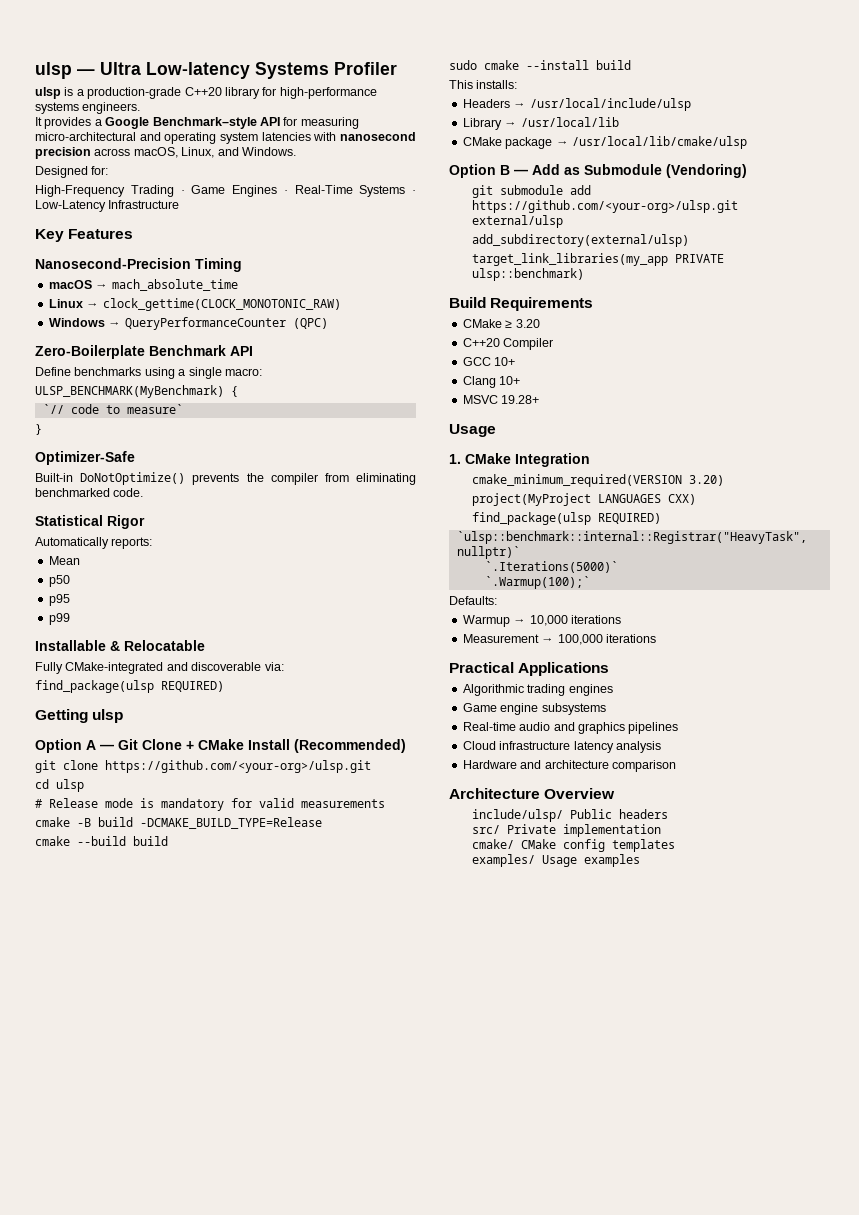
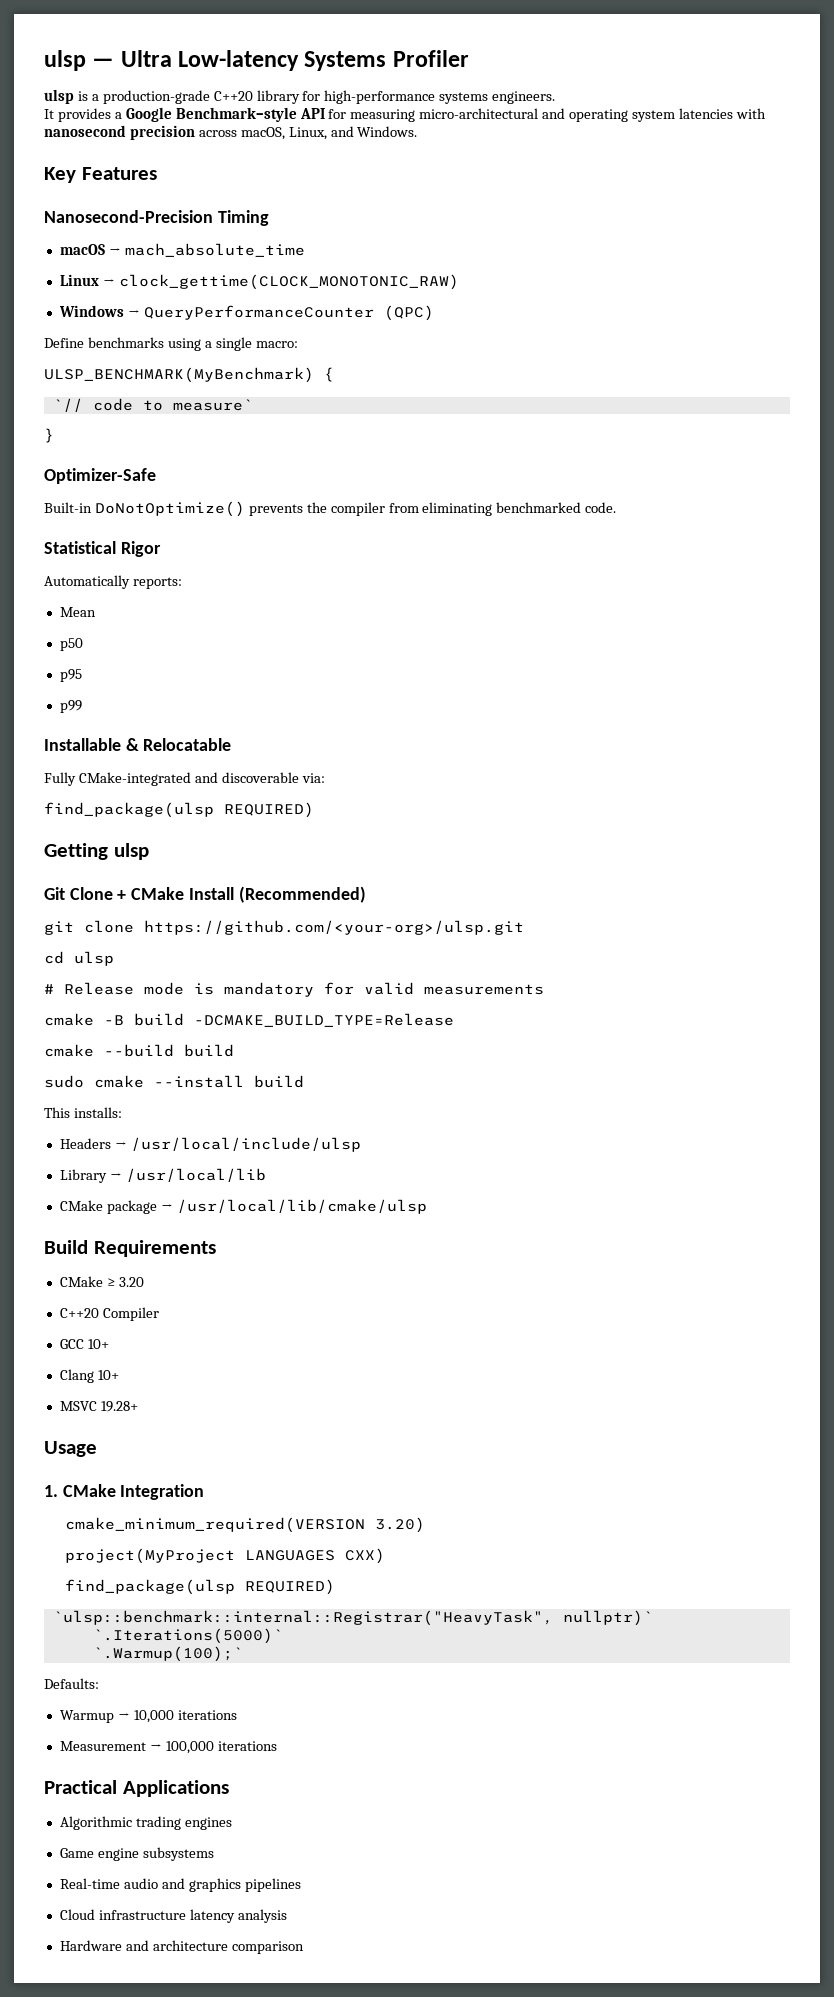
- Designed for:
- High-Frequency Trading · Game Engines · Real-Time Systems · Low-Latency Infrastructure
- Zero-Boilerplate Benchmark API
- Option A — Git Clone + CMake Install (Recommended)
+ Git Clone + CMake Install (Recommended)
- Option B — Add as Submodule (Vendoring)
- git submodule add https://github.com/<your-org>/ulsp.git external/ulsp
- add_subdirectory(external/ulsp)
- target_link_libraries(my_app PRIVATE ulsp::benchmark)
- Architecture Overview
- include/ulsp/ Public headers
- src/ Private implementation
- cmake/ CMake config templates
- examples/ Usage examples

